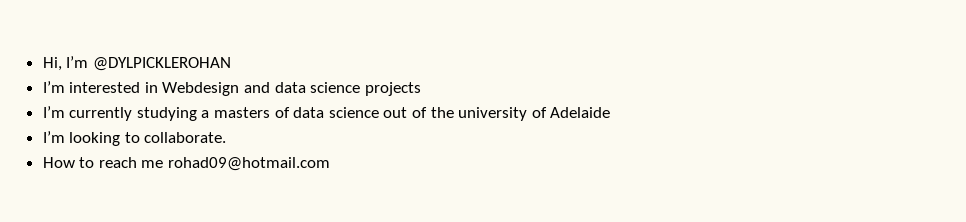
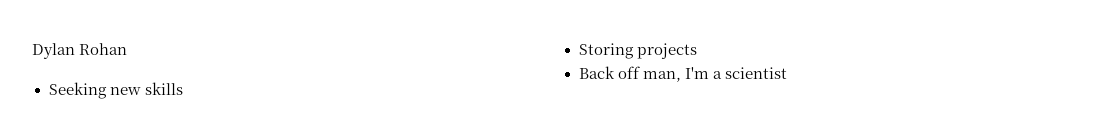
- Hi, I’m @DYLPICKLEROHAN
- I’m interested in Webdesign and data science projects
- I’m currently studying a masters of data science out of the university of Adelaide
- I’m looking to collaborate.
- How to reach me rohad09@hotmail.com
+ Dylan Rohan
+ Seeking new skills
+ Storing projects
+ Back off man, I'm a scientist

